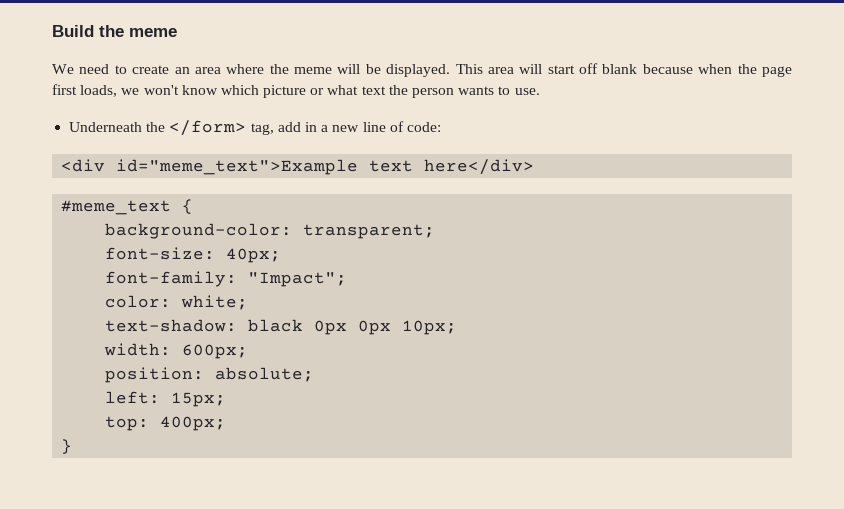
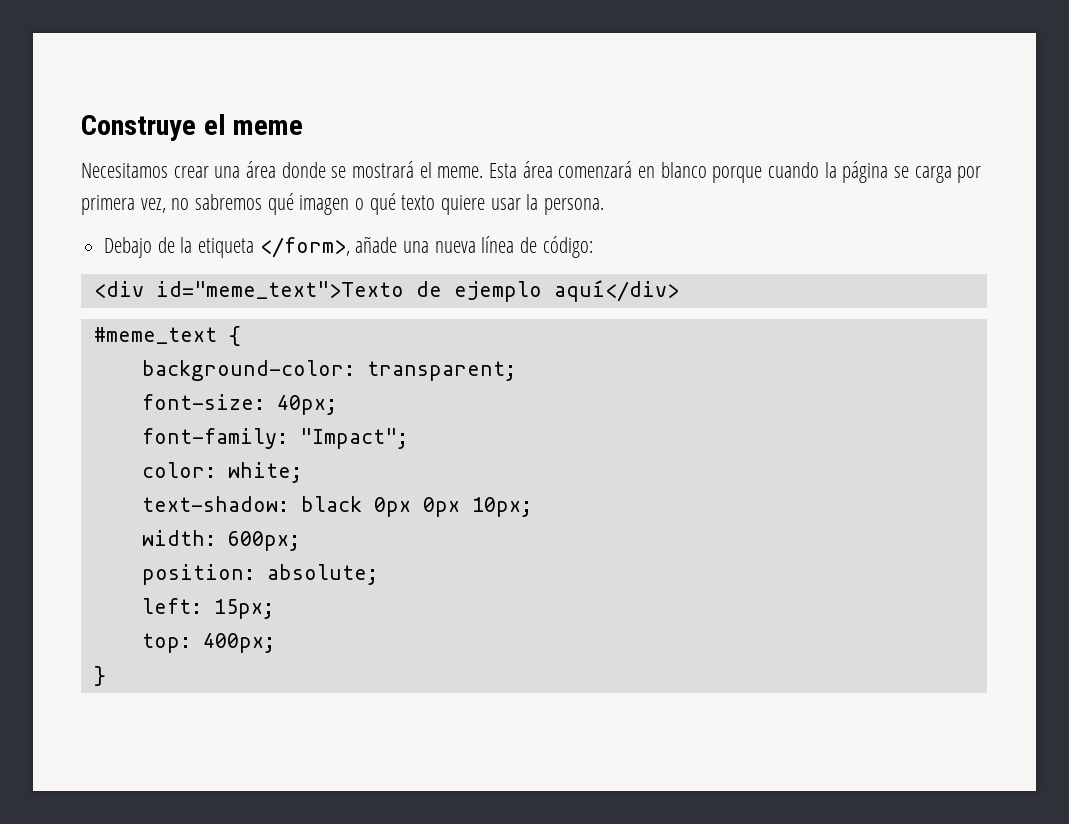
- Build the meme
+ Construye el meme
- We need to create an area where the meme will be displayed. This area will start off blank because when the page first loads, we won't know which picture or what text the person wants to use.
- Underneath the </form> tag, add in a new line of code:
- <div id="meme_text">Example text here</div>
+ Necesitamos crear una área donde se mostrará el meme. Esta área comenzará en blanco porque cuando la página se carga por primera vez, no sabremos qué imagen o qué texto quiere usar la persona.
+ Debajo de la etiqueta </form>, añade una nueva línea de código:
+ <div id="meme_text">Texto de ejemplo aquí</div>

